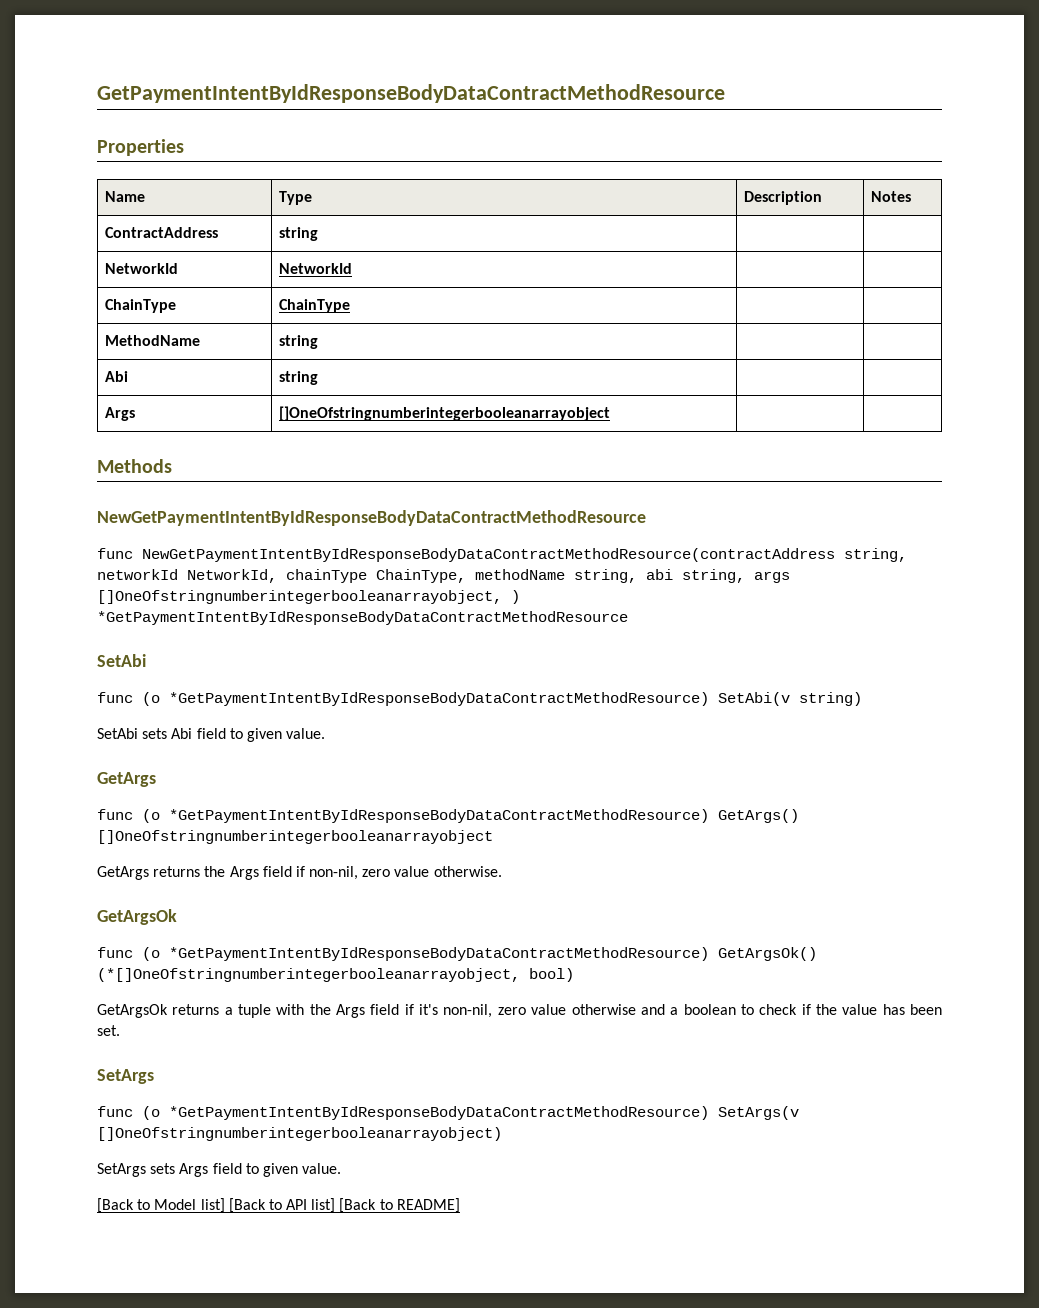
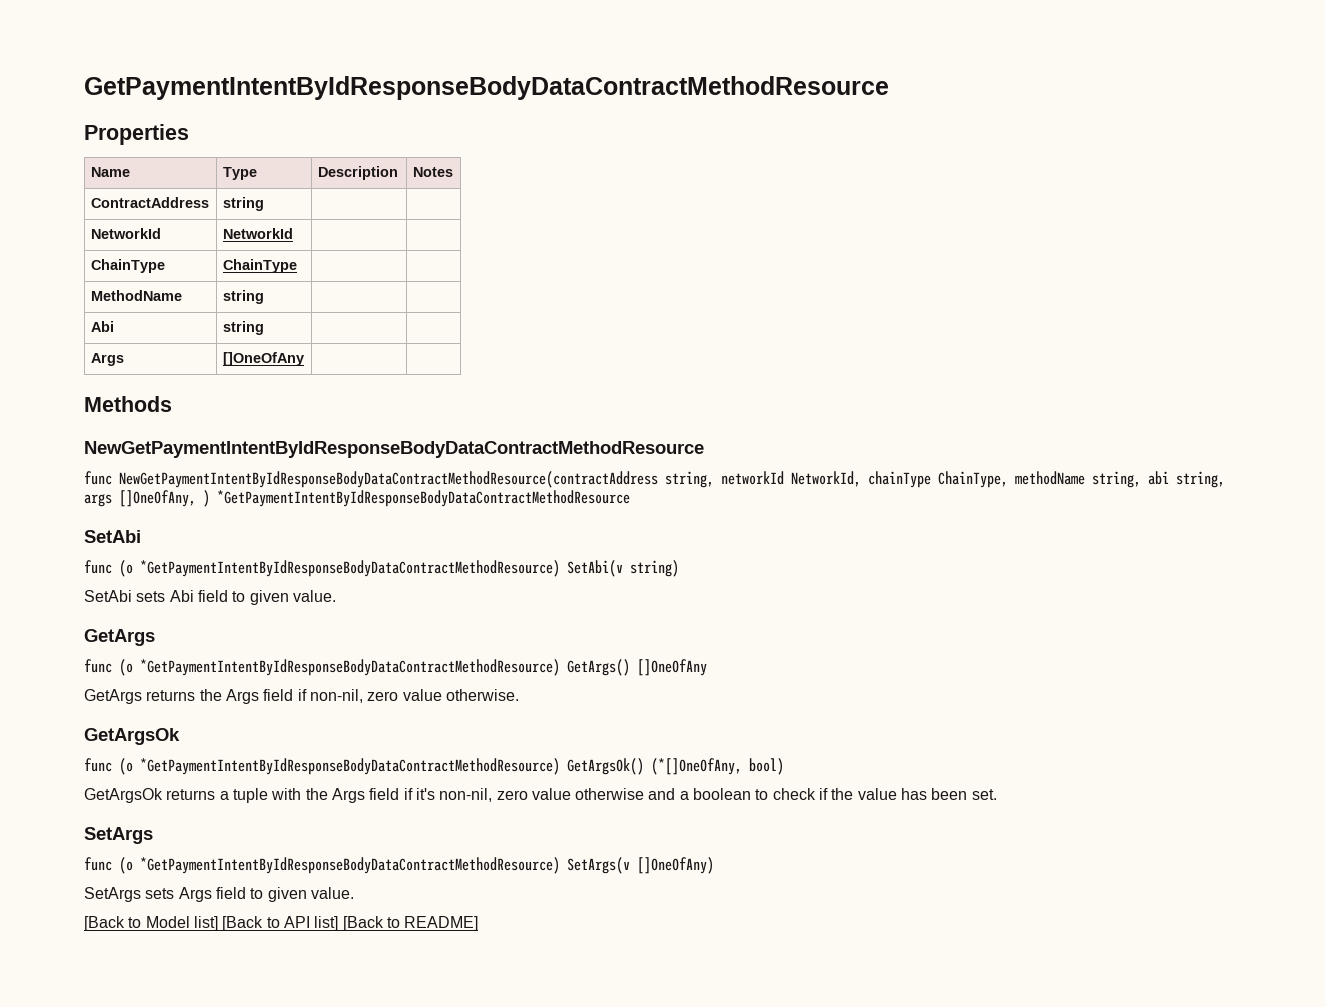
- Args | []OneOfstringnumberintegerbooleanarrayobject | |
+ Args | []OneOfAny | |
- func NewGetPaymentIntentByIdResponseBodyDataContractMethodResource(contractAddress string, networkId NetworkId, chainType ChainType, methodName string, abi string, args []OneOfstringnumberintegerbooleanarrayobject, ) *GetPaymentIntentByIdResponseBodyDataContractMethodResource
+ func NewGetPaymentIntentByIdResponseBodyDataContractMethodResource(contractAddress string, networkId NetworkId, chainType ChainType, methodName string, abi string, args []OneOfAny, ) *GetPaymentIntentByIdResponseBodyDataContractMethodResource
- func (o *GetPaymentIntentByIdResponseBodyDataContractMethodResource) GetArgs() []OneOfstringnumberintegerbooleanarrayobject
+ func (o *GetPaymentIntentByIdResponseBodyDataContractMethodResource) GetArgs() []OneOfAny
- func (o *GetPaymentIntentByIdResponseBodyDataContractMethodResource) GetArgsOk() (*[]OneOfstringnumberintegerbooleanarrayobject, bool)
+ func (o *GetPaymentIntentByIdResponseBodyDataContractMethodResource) GetArgsOk() (*[]OneOfAny, bool)
- func (o *GetPaymentIntentByIdResponseBodyDataContractMethodResource) SetArgs(v []OneOfstringnumberintegerbooleanarrayobject)
+ func (o *GetPaymentIntentByIdResponseBodyDataContractMethodResource) SetArgs(v []OneOfAny)

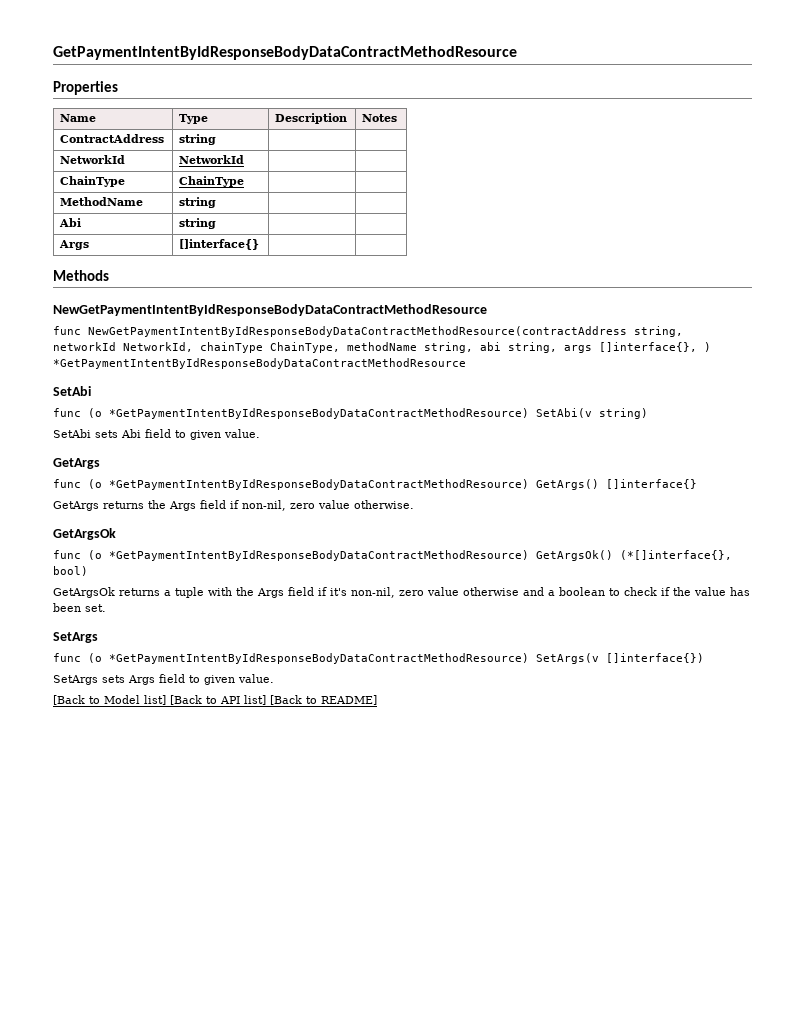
- Args | []OneOfAny | |
+ Args | []interface{} | |
- func NewGetPaymentIntentByIdResponseBodyDataContractMethodResource(contractAddress string, networkId NetworkId, chainType ChainType, methodName string, abi string, args []OneOfAny, ) *GetPaymentIntentByIdResponseBodyDataContractMethodResource
+ func NewGetPaymentIntentByIdResponseBodyDataContractMethodResource(contractAddress string, networkId NetworkId, chainType ChainType, methodName string, abi string, args []interface{}, ) *GetPaymentIntentByIdResponseBodyDataContractMethodResource
- func (o *GetPaymentIntentByIdResponseBodyDataContractMethodResource) GetArgs() []OneOfAny
+ func (o *GetPaymentIntentByIdResponseBodyDataContractMethodResource) GetArgs() []interface{}
- func (o *GetPaymentIntentByIdResponseBodyDataContractMethodResource) GetArgsOk() (*[]OneOfAny, bool)
+ func (o *GetPaymentIntentByIdResponseBodyDataContractMethodResource) GetArgsOk() (*[]interface{}, bool)
- func (o *GetPaymentIntentByIdResponseBodyDataContractMethodResource) SetArgs(v []OneOfAny)
+ func (o *GetPaymentIntentByIdResponseBodyDataContractMethodResource) SetArgs(v []interface{})

